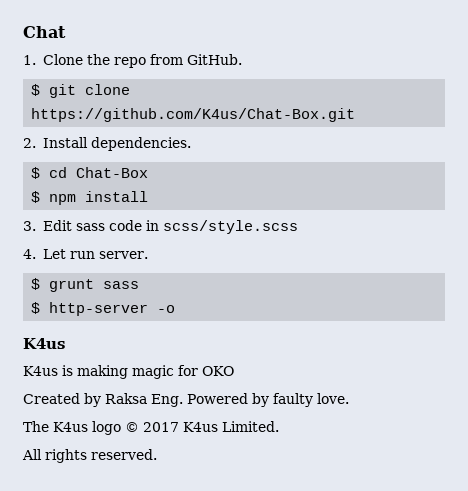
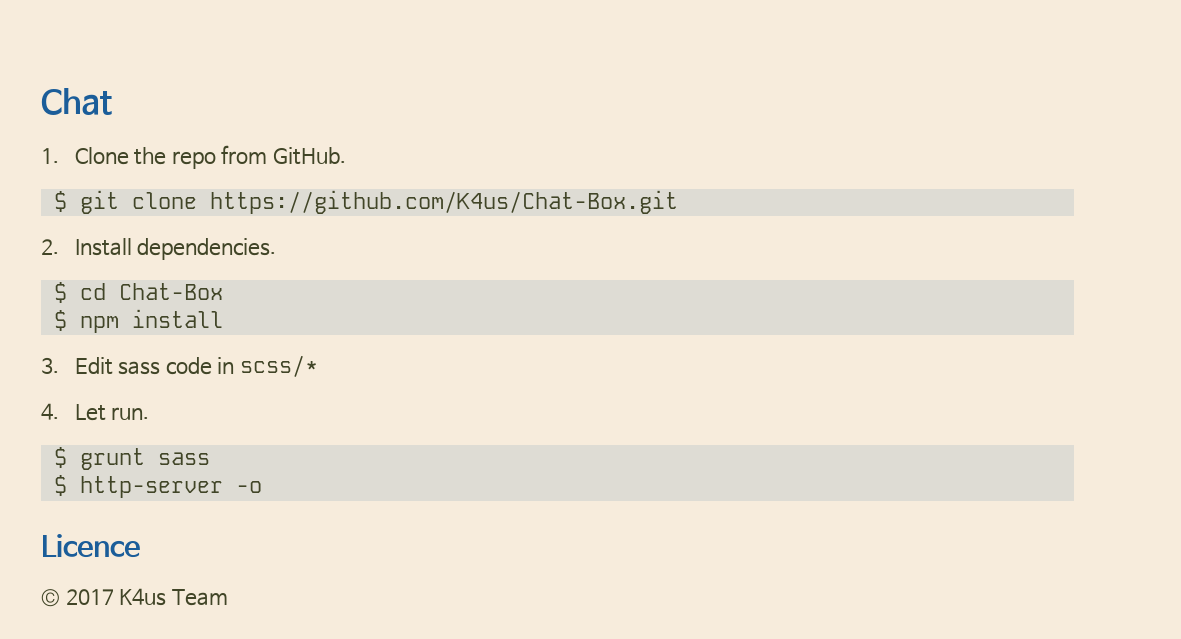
- 3. Edit sass code in scss/style.scss
+ 3. Edit sass code in scss/*
- 4. Let run server.
+ 4. Let run.
  $ http-server -o
- K4us
- K4us is making magic for OKO
- Created by Raksa Eng. Powered by faulty love.
- The K4us logo © 2017 K4us Limited.
- All rights reserved.
+ Licence
+ © 2017 K4us Team

